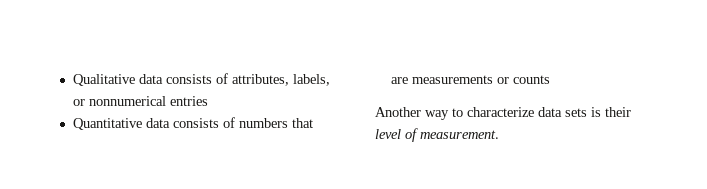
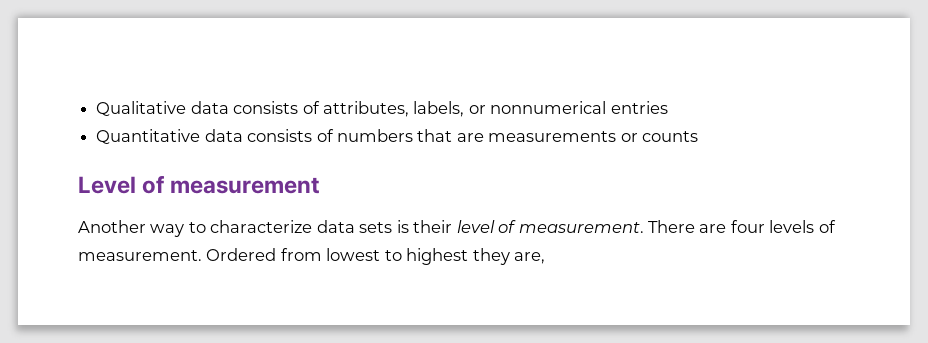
+ Level of measurement
+ There are four levels of measurement. Ordered from lowest to highest they are,

